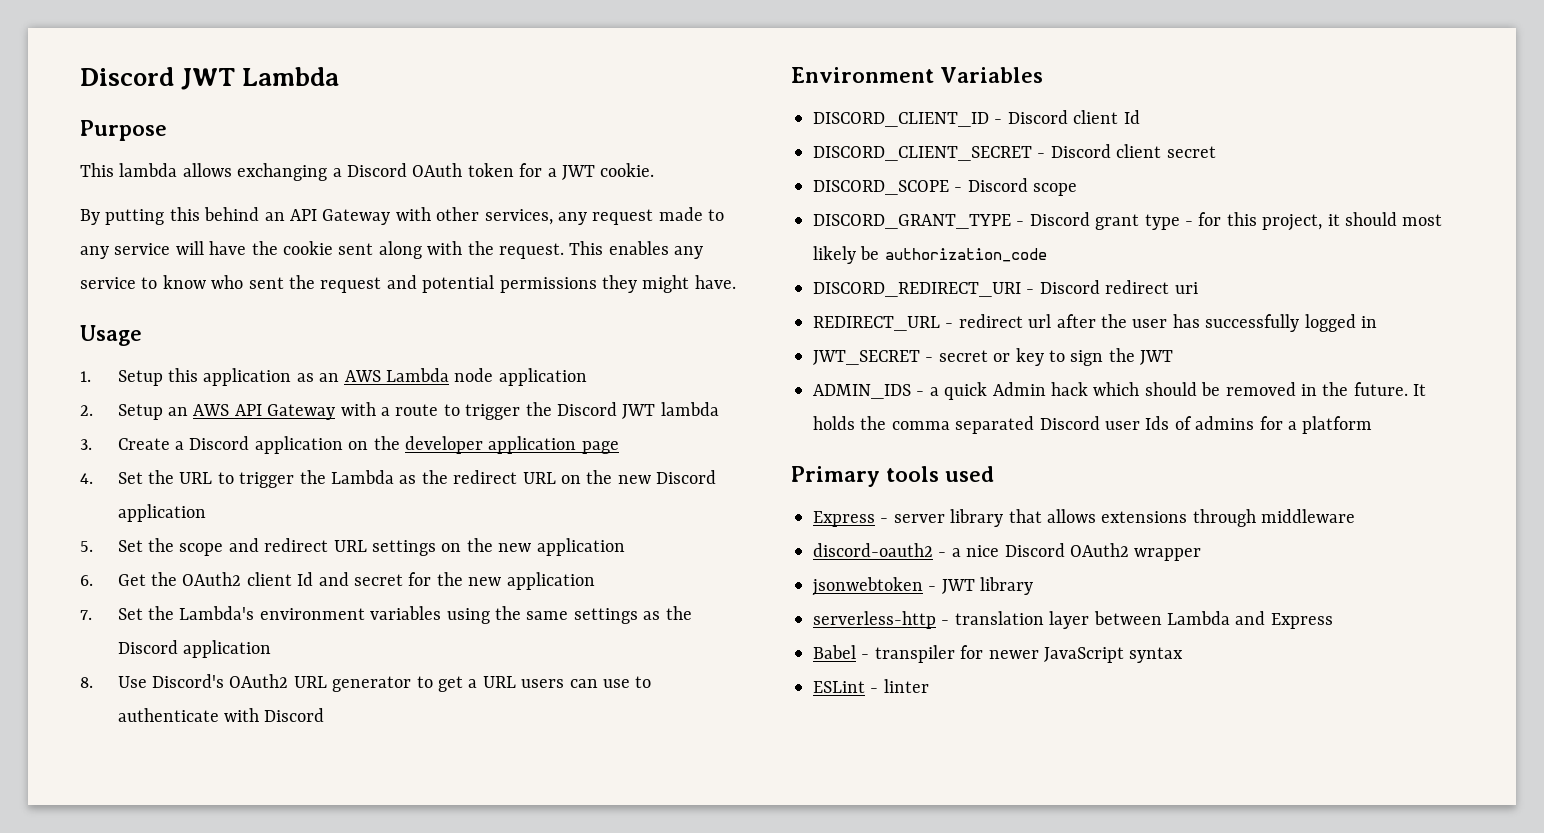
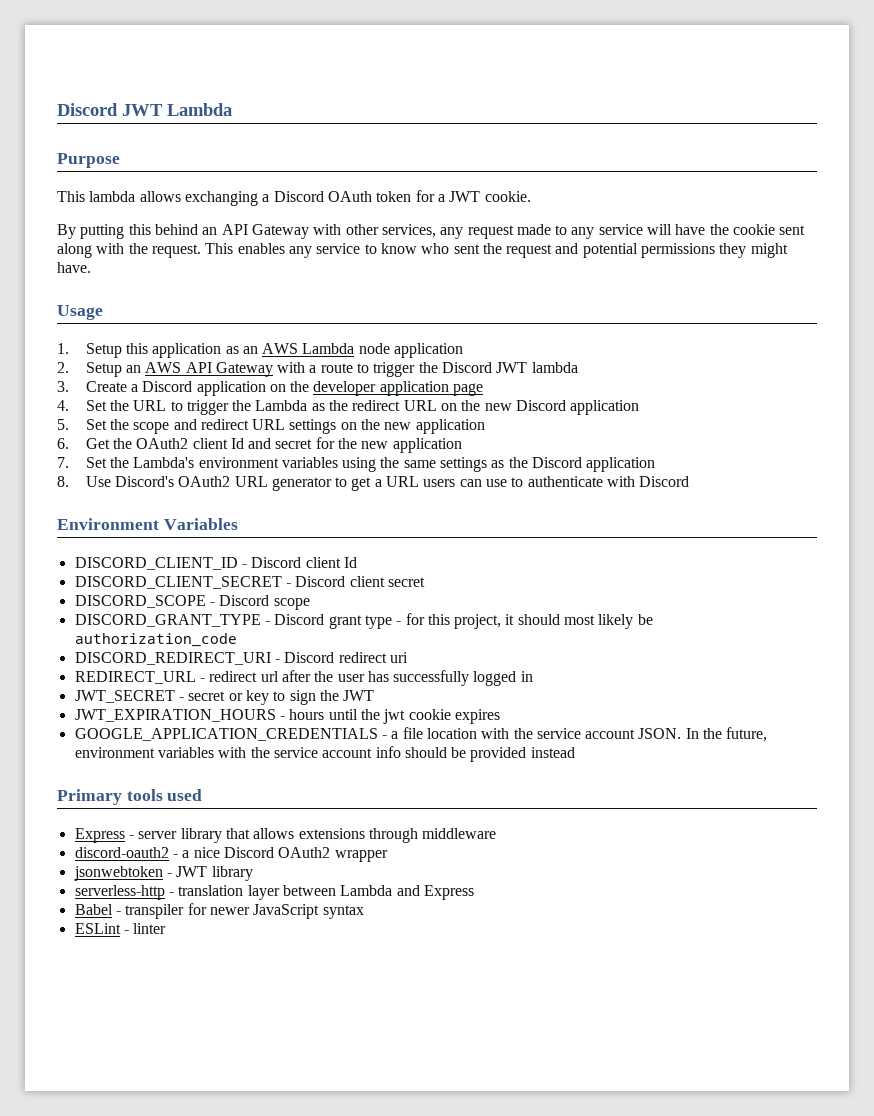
- ADMIN_IDS - a quick Admin hack which should be removed in the future. It holds the comma separated Discord user Ids of admins for a platform
+ JWT_EXPIRATION_HOURS - hours until the jwt cookie expires
+ GOOGLE_APPLICATION_CREDENTIALS - a file location with the service account JSON. In the future, environment variables with the service account info should be provided instead

